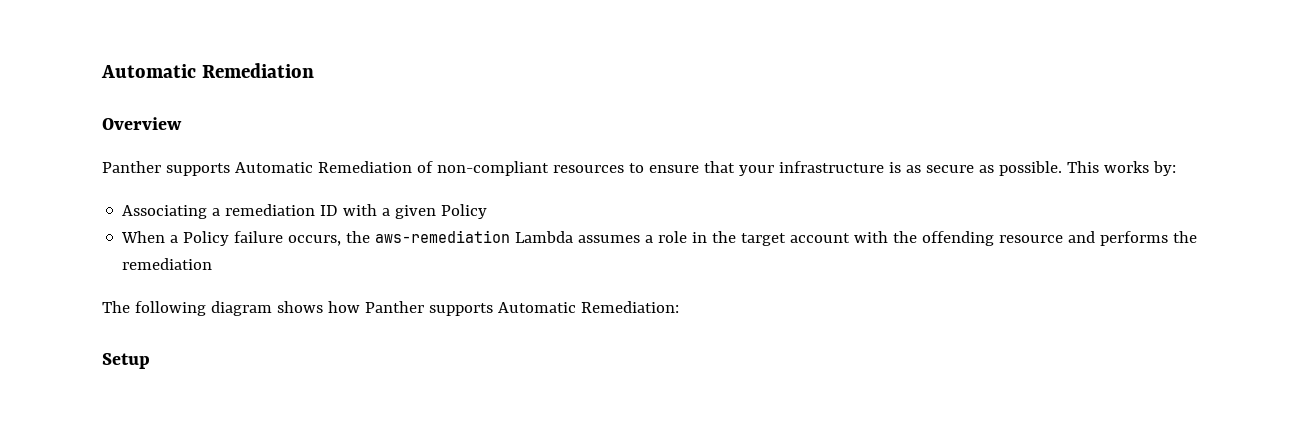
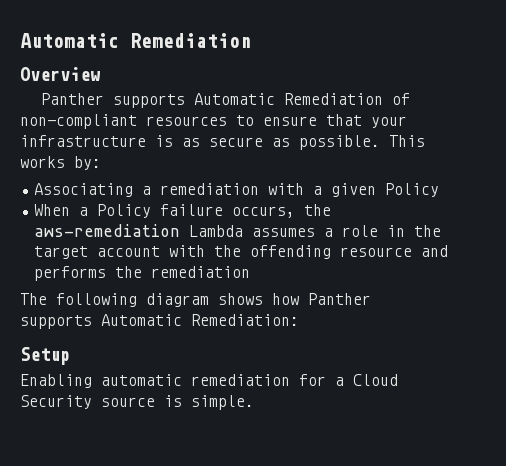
- Associating a remediation ID with a given Policy
+ Associating a remediation with a given Policy
+ Enabling automatic remediation for a Cloud Security source is simple.

